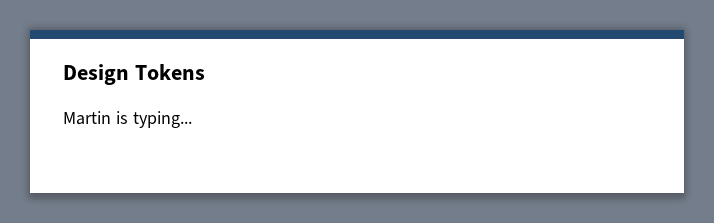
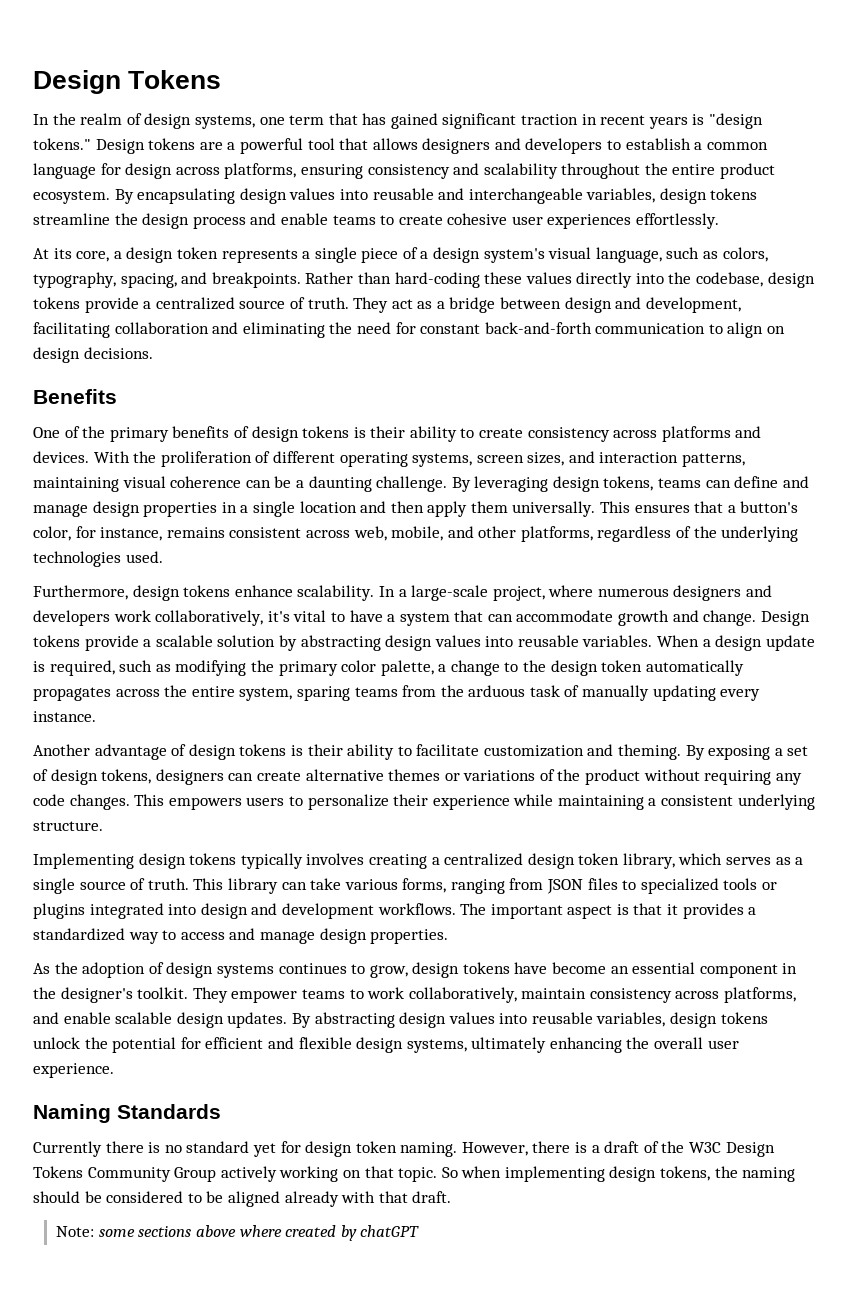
- Martin is typing...
+ In the realm of design systems, one term that has gained significant traction in recent years is "design tokens." Design tokens are a powerful tool that allows designers and developers to establish a common language for design across platforms, ensuring consistency and scalability throughout the entire product ecosystem. By encapsulating design values into reusable and interchangeable variables, design tokens streamline the design process and enable teams to create cohesive user experiences effortlessly.
+ At its core, a design token represents a single piece of a design system's visual language, such as colors, typography, spacing, and breakpoints. Rather than hard-coding these values directly into the codebase, design tokens provide a centralized source of truth. They act as a bridge between design and development, facilitating collaboration and eliminating the need for constant back-and-forth communication to align on design decisions.
+ Benefits
+ One of the primary benefits of design tokens is their ability to create consistency across platforms and devices. With the proliferation of different operating systems, screen sizes, and interaction patterns, maintaining visual coherence can be a daunting challenge. By leveraging design tokens, teams can define and manage design properties in a single location and then apply them universally. This ensures that a button's color, for instance, remains consistent across web, mobile, and other platforms, regardless of the underlying technologies used.
+ Furthermore, design tokens enhance scalability. In a large-scale project, where numerous designers and developers work collaboratively, it's vital to have a system that can accommodate growth and change. Design tokens provide a scalable solution by abstracting design values into reusable variables. When a design update is required, such as modifying the primary color palette, a change to the design token automatically propagates across the entire system, sparing teams from the arduous task of manually updating every instance.
+ Another advantage of design tokens is their ability to facilitate customization and theming. By exposing a set of design tokens, designers can create alternative themes or variations of the product without requiring any code changes. This empowers users to personalize their experience while maintaining a consistent underlying structure.
+ Implementing design tokens typically involves creating a centralized design token library, which serves as a single source of truth. This library can take various forms, ranging from JSON files to specialized tools or plugins integrated into design and development workflows. The important aspect is that it provides a standardized way to access and manage design properties.
+ As the adoption of design systems continues to grow, design tokens have become an essential component in the designer's toolkit. They empower teams to work collaboratively, maintain consistency across platforms, and enable scalable design updates. By abstracting design values into reusable variables, design tokens unlock the potential for efficient and flexible design systems, ultimately enhancing the overall user experience.
+ Naming Standards
+ Currently there is no standard yet for design token naming. However, there is a draft of the W3C Design Tokens Community Group actively working on that topic. So when implementing design tokens, the naming should be considered to be aligned already with that draft.
+ Note: some sections above where created by chatGPT

